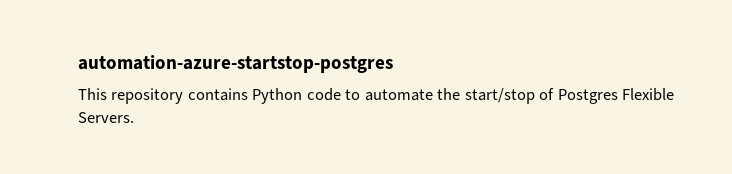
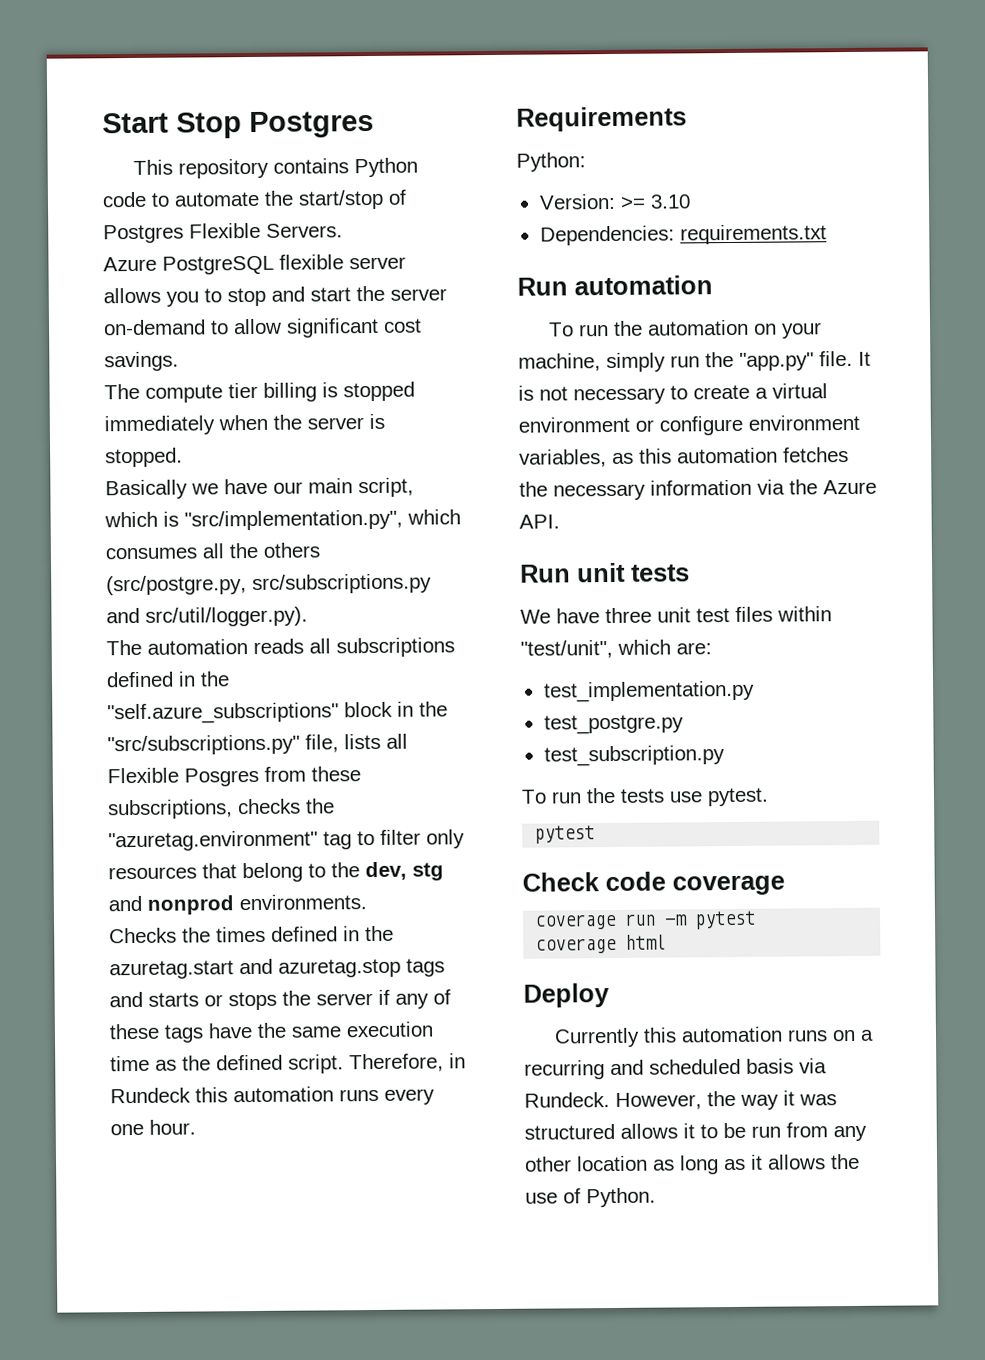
- automation-azure-startstop-postgres
+ Start Stop Postgres
+ Azure PostgreSQL flexible server allows you to stop and start the server on-demand to allow significant cost savings.
+ The compute tier billing is stopped immediately when the server is stopped.
+ Basically we have our main script, which is "src/implementation.py", which consumes all the others (src/postgre.py, src/subscriptions.py and src/util/logger.py).
+ The automation reads all subscriptions defined in the "self.azure_subscriptions" block in the "src/subscriptions.py" file, lists all Flexible Posgres from these subscriptions, checks the "azuretag.environment" tag to filter only resources that belong to the dev, stg and nonprod environments.
+ Checks the times defined in the azuretag.start and azuretag.stop tags and starts or stops the server if any of these tags have the same execution time as the defined script. Therefore, in Rundeck this automation runs every one hour.
+ Requirements
+ Python:
+ Version: >= 3.10
+ Dependencies: requirements.txt
+ Run automation
+ To run the automation on your machine, simply run the "app.py" file. It is not necessary to create a virtual environment or configure environment variables, as this automation fetches the necessary information via the Azure API.
+ Run unit tests
+ We have three unit test files within "test/unit", which are:
+ test_implementation.py
+ test_postgre.py
+ test_subscription.py
+ To run the tests use pytest.
+ pytest
+ Check code coverage
+ coverage run -m pytest
+ coverage html
+ Deploy
+ Currently this automation runs on a recurring and scheduled basis via Rundeck. However, the way it was structured allows it to be run from any other location as long as it allows the use of Python.

